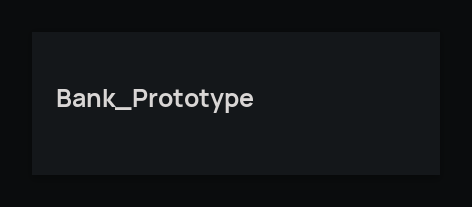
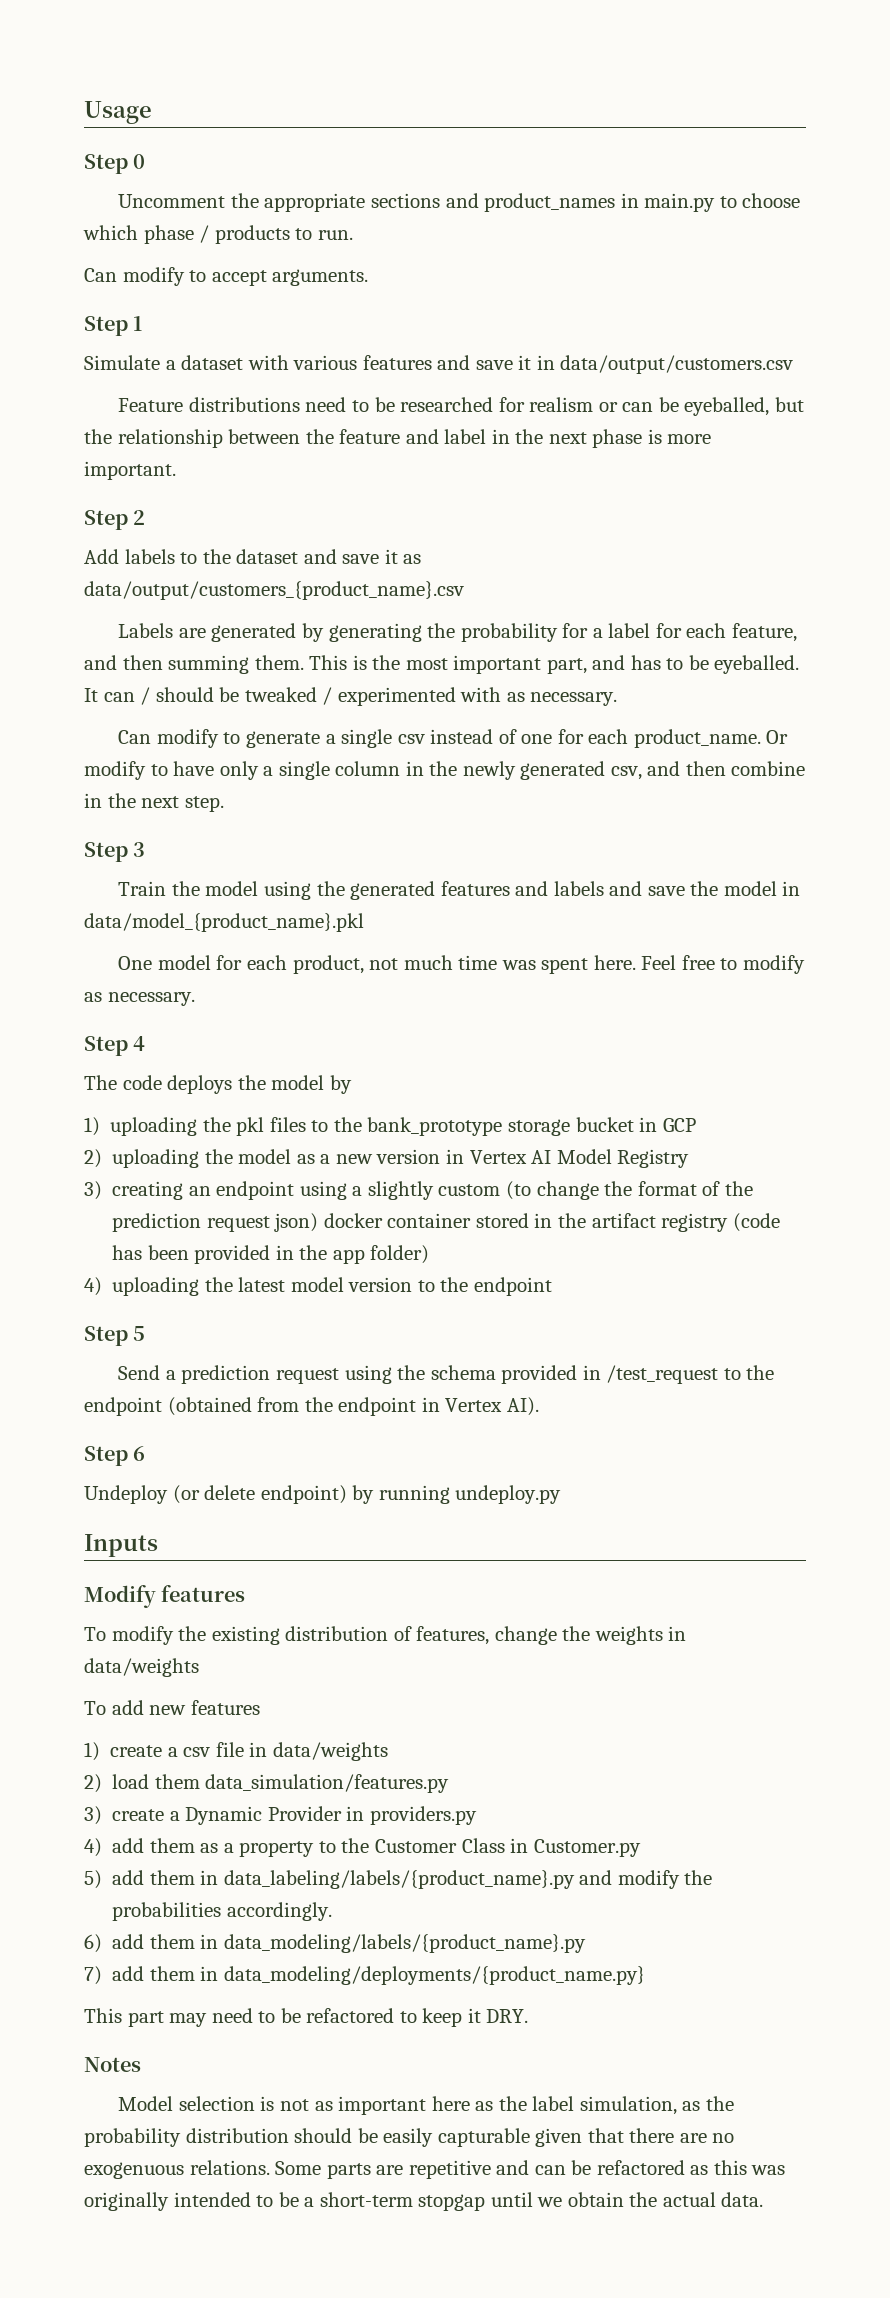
- Bank_Prototype
+ Usage
+ Step 0
+ Uncomment the appropriate sections and product_names in main.py to choose which phase / products to run.
+ Can modify to accept arguments.
+ Step 1
+ Simulate a dataset with various features and save it in data/output/customers.csv
+ Feature distributions need to be researched for realism or can be eyeballed, but the relationship between the feature and label in the next phase is more important.
+ Step 2
+ Add labels to the dataset and save it as data/output/customers_{product_name}.csv
+ Labels are generated by generating the probability for a label for each feature, and then summing them. This is the most important part, and has to be eyeballed. It can / should be tweaked / experimented with as necessary.
+ Can modify to generate a single csv instead of one for each product_name. Or modify to have only a single column in the newly generated csv, and then combine in the next step.
+ Step 3
+ Train the model using the generated features and labels and save the model in data/model_{product_name}.pkl
+ One model for each product, not much time was spent here. Feel free to modify as necessary.
+ Step 4
+ The code deploys the model by
+ 1) uploading the pkl files to the bank_prototype storage bucket in GCP
+ 2) uploading the model as a new version in Vertex AI Model Registry
+ 3) creating an endpoint using a slightly custom (to change the format of the prediction request json) docker container stored in the artifact registry (code has been provided in the app folder)
+ 4) uploading the latest model version to the endpoint
+ Step 5
+ Send a prediction request using the schema provided in /test_request to the endpoint (obtained from the endpoint in Vertex AI).
+ Step 6
+ Undeploy (or delete endpoint) by running undeploy.py
+ Inputs
+ Modify features
+ To modify the existing distribution of features, change the weights in data/weights
+ To add new features
+ 1) create a csv file in data/weights
+ 2) load them data_simulation/features.py
+ 3) create a Dynamic Provider in providers.py
+ 4) add them as a property to the Customer Class in Customer.py
+ 5) add them in data_labeling/labels/{product_name}.py and modify the probabilities accordingly.
+ 6) add them in data_modeling/labels/{product_name}.py
+ 7) add them in data_modeling/deployments/{product_name.py}
+ This part may need to be refactored to keep it DRY.
+ Notes
+ Model selection is not as important here as the label simulation, as the probability distribution should be easily capturable given that there are no exogenuous relations. Some parts are repetitive and can be refactored as this was originally intended to be a short-term stopgap until we obtain the actual data.

